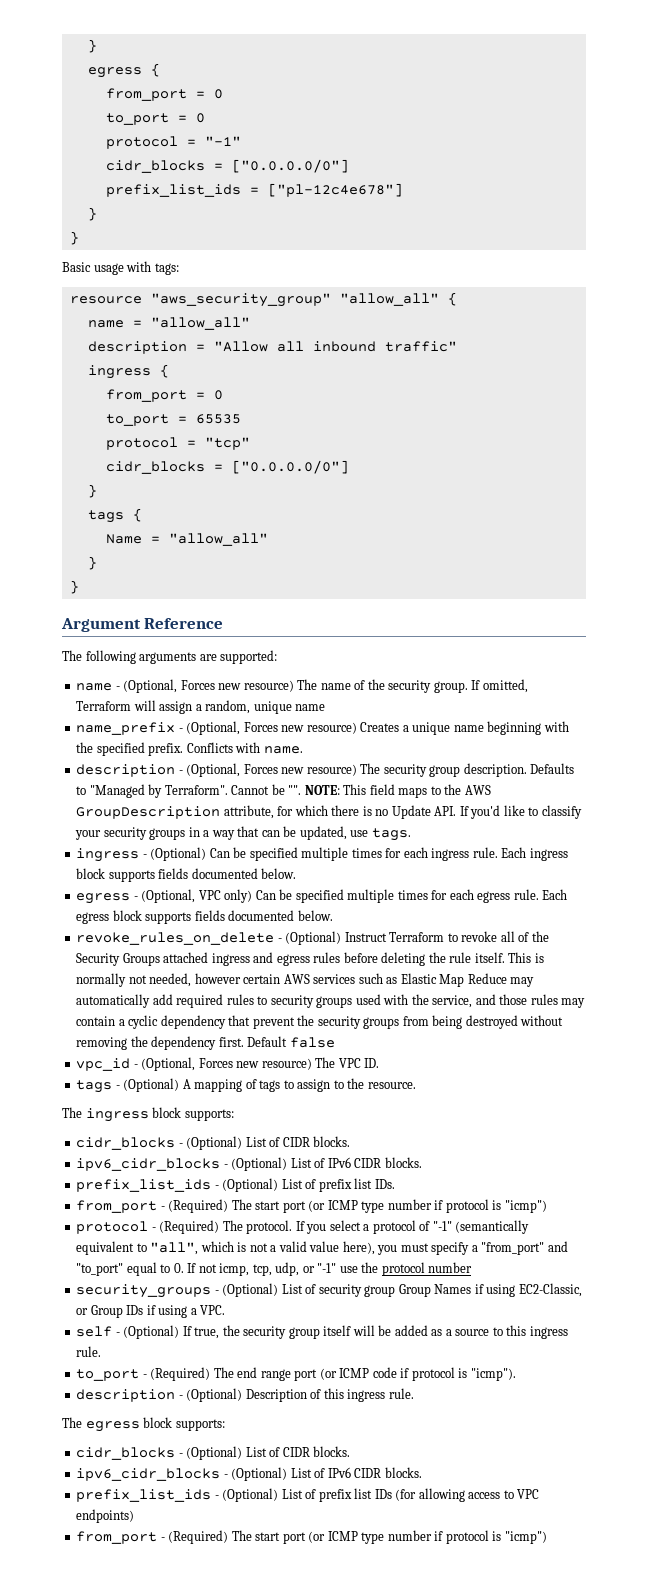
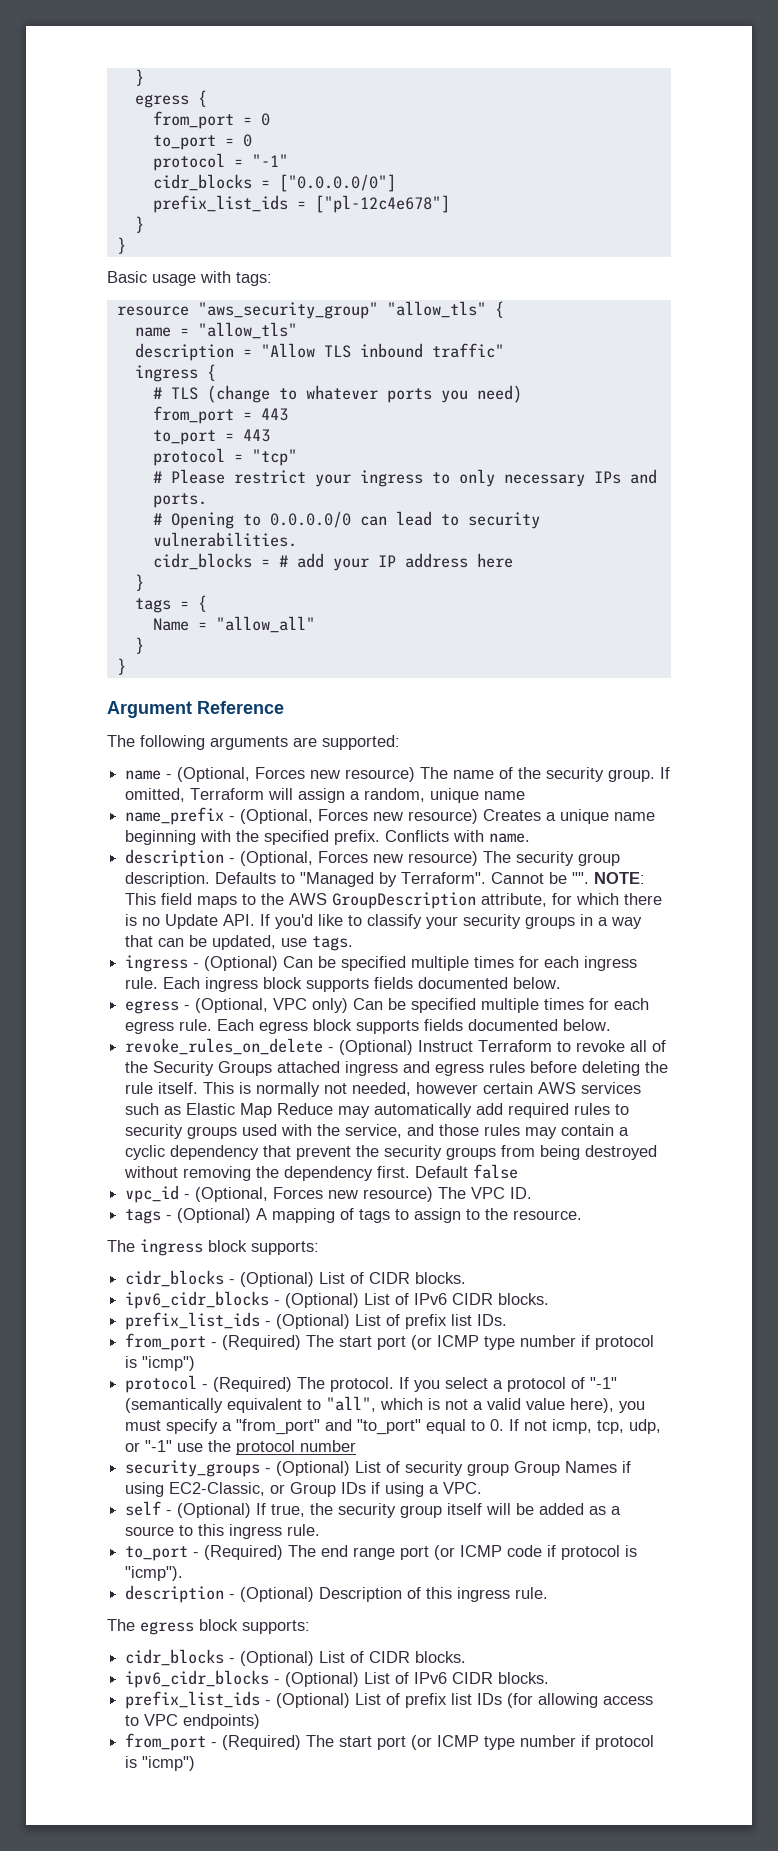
- resource "aws_security_group" "allow_all" {
+ resource "aws_security_group" "allow_tls" {
- name = "allow_all"
+ name = "allow_tls"
- description = "Allow all inbound traffic"
+ description = "Allow TLS inbound traffic"
  ingress {
- from_port = 0
- to_port = 65535
+ # TLS (change to whatever ports you need)
+ from_port = 443
+ to_port = 443
  protocol = "tcp"
- cidr_blocks = ["0.0.0.0/0"]
+ # Please restrict your ingress to only necessary IPs and ports.
+ # Opening to 0.0.0.0/0 can lead to security vulnerabilities.
+ cidr_blocks = # add your IP address here
- tags {
+ tags = {

